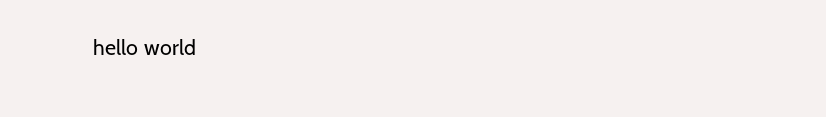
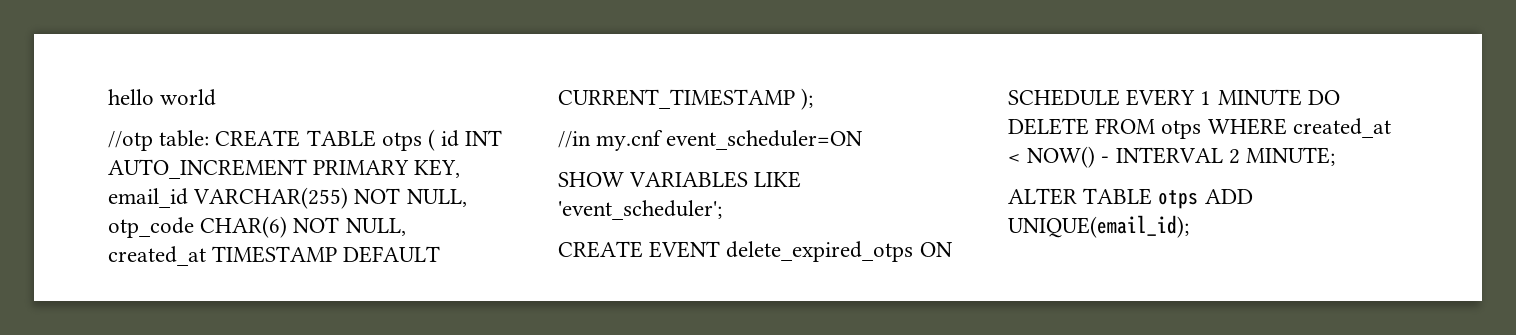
+ //otp table: CREATE TABLE otps ( id INT AUTO_INCREMENT PRIMARY KEY, email_id VARCHAR(255) NOT NULL, otp_code CHAR(6) NOT NULL, created_at TIMESTAMP DEFAULT CURRENT_TIMESTAMP );
+ //in my.cnf event_scheduler=ON
+ SHOW VARIABLES LIKE 'event_scheduler';
+ CREATE EVENT delete_expired_otps ON SCHEDULE EVERY 1 MINUTE DO DELETE FROM otps WHERE created_at < NOW() - INTERVAL 2 MINUTE;
+ ALTER TABLE otps ADD UNIQUE(email_id);

